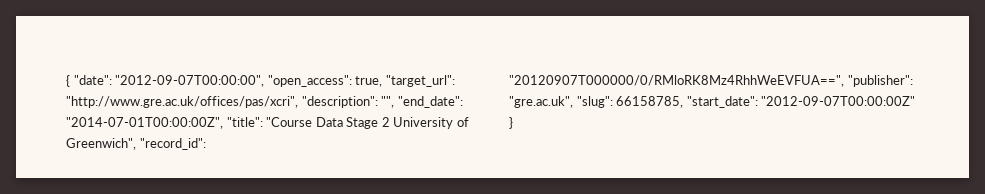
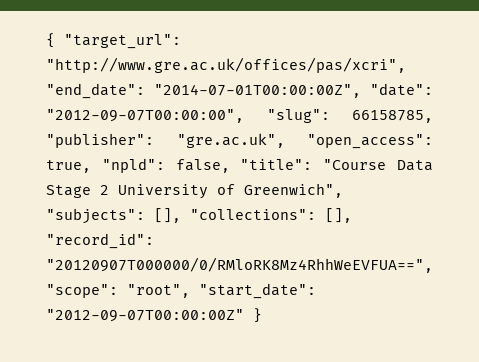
- { "date": "2012-09-07T00:00:00", "open_access": true, "target_url": "http://www.gre.ac.uk/offices/pas/xcri", "description": "", "end_date": "2014-07-01T00:00:00Z", "title": "Course Data Stage 2 University of Greenwich", "record_id": "20120907T000000/0/RMloRK8Mz4RhhWeEVFUA==", "publisher": "gre.ac.uk", "slug": 66158785, "start_date": "2012-09-07T00:00:00Z" }
+ { "target_url": "http://www.gre.ac.uk/offices/pas/xcri", "end_date": "2014-07-01T00:00:00Z", "date": "2012-09-07T00:00:00", "slug": 66158785, "publisher": "gre.ac.uk", "open_access": true, "npld": false, "title": "Course Data Stage 2 University of Greenwich", "subjects": [], "collections": [], "record_id": "20120907T000000/0/RMloRK8Mz4RhhWeEVFUA==", "scope": "root", "start_date": "2012-09-07T00:00:00Z" }

